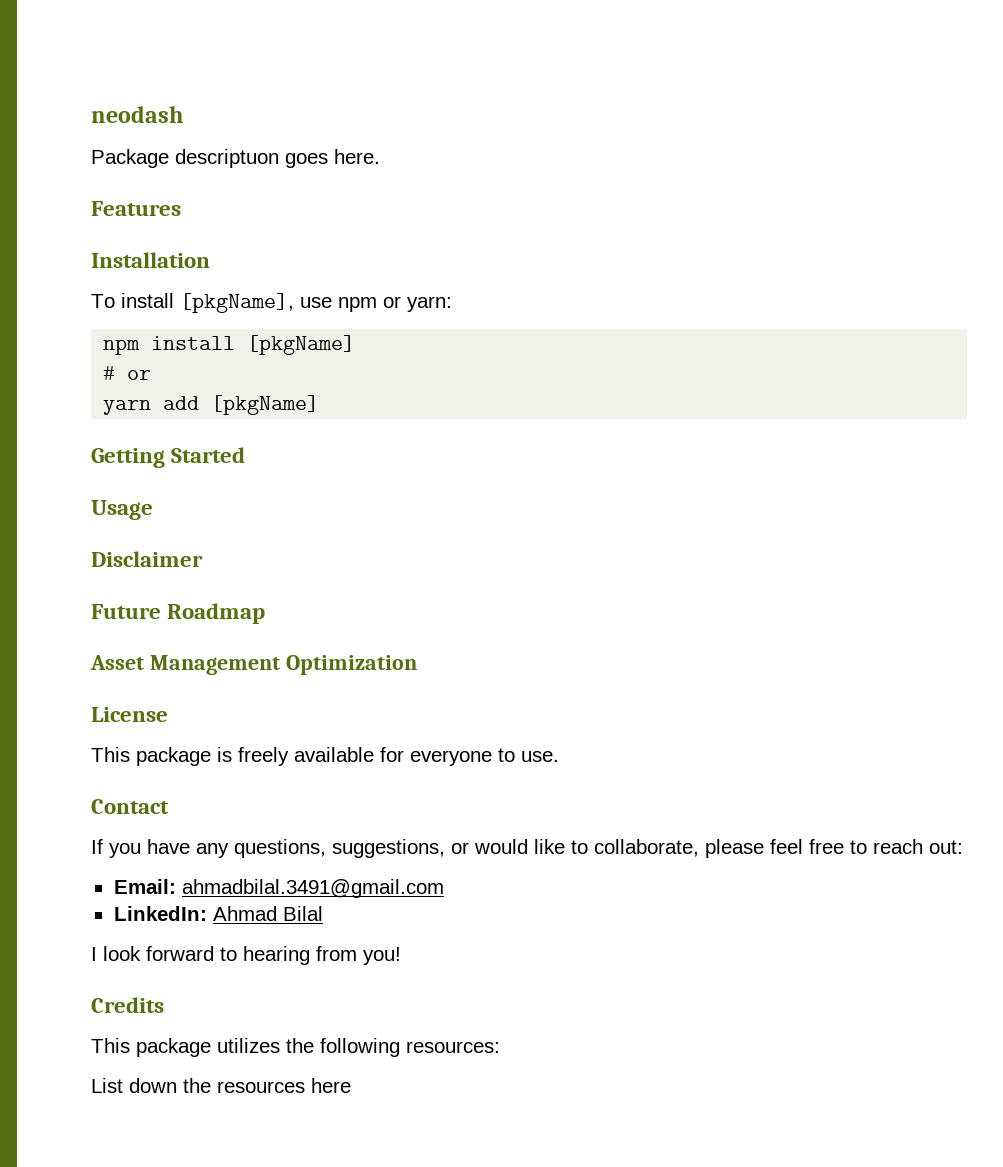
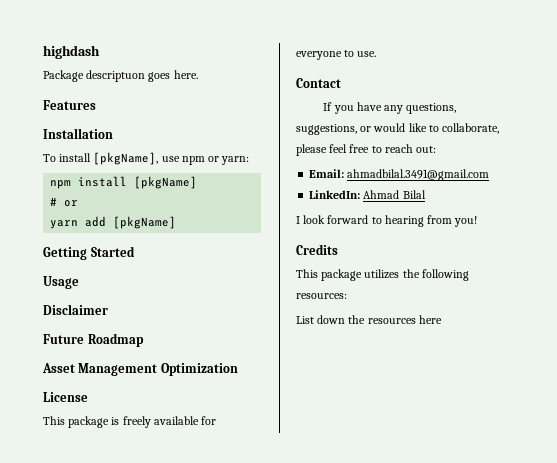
- neodash
+ highdash

